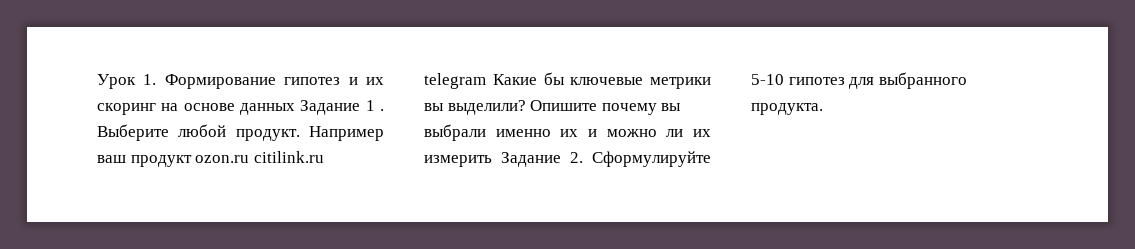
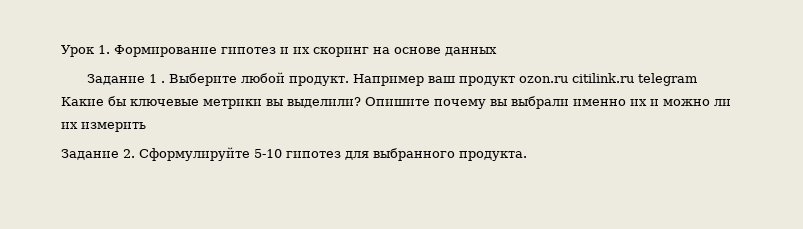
- Урок 1. Формирование гипотез и их скоринг на основе данных Задание 1 .
+ Урок 1. Формирование гипотез и их скоринг на основе данных
+ Задание 1 .
- Опишите почему вы выбрали именно их и можно ли их измерить Задание 2. Сформулируйте 5-10 гипотез для выбранного продукта.
+ Опишите почему вы выбрали именно их и можно ли их измерить
+ Задание 2. Сформулируйте 5-10 гипотез для выбранного продукта.

